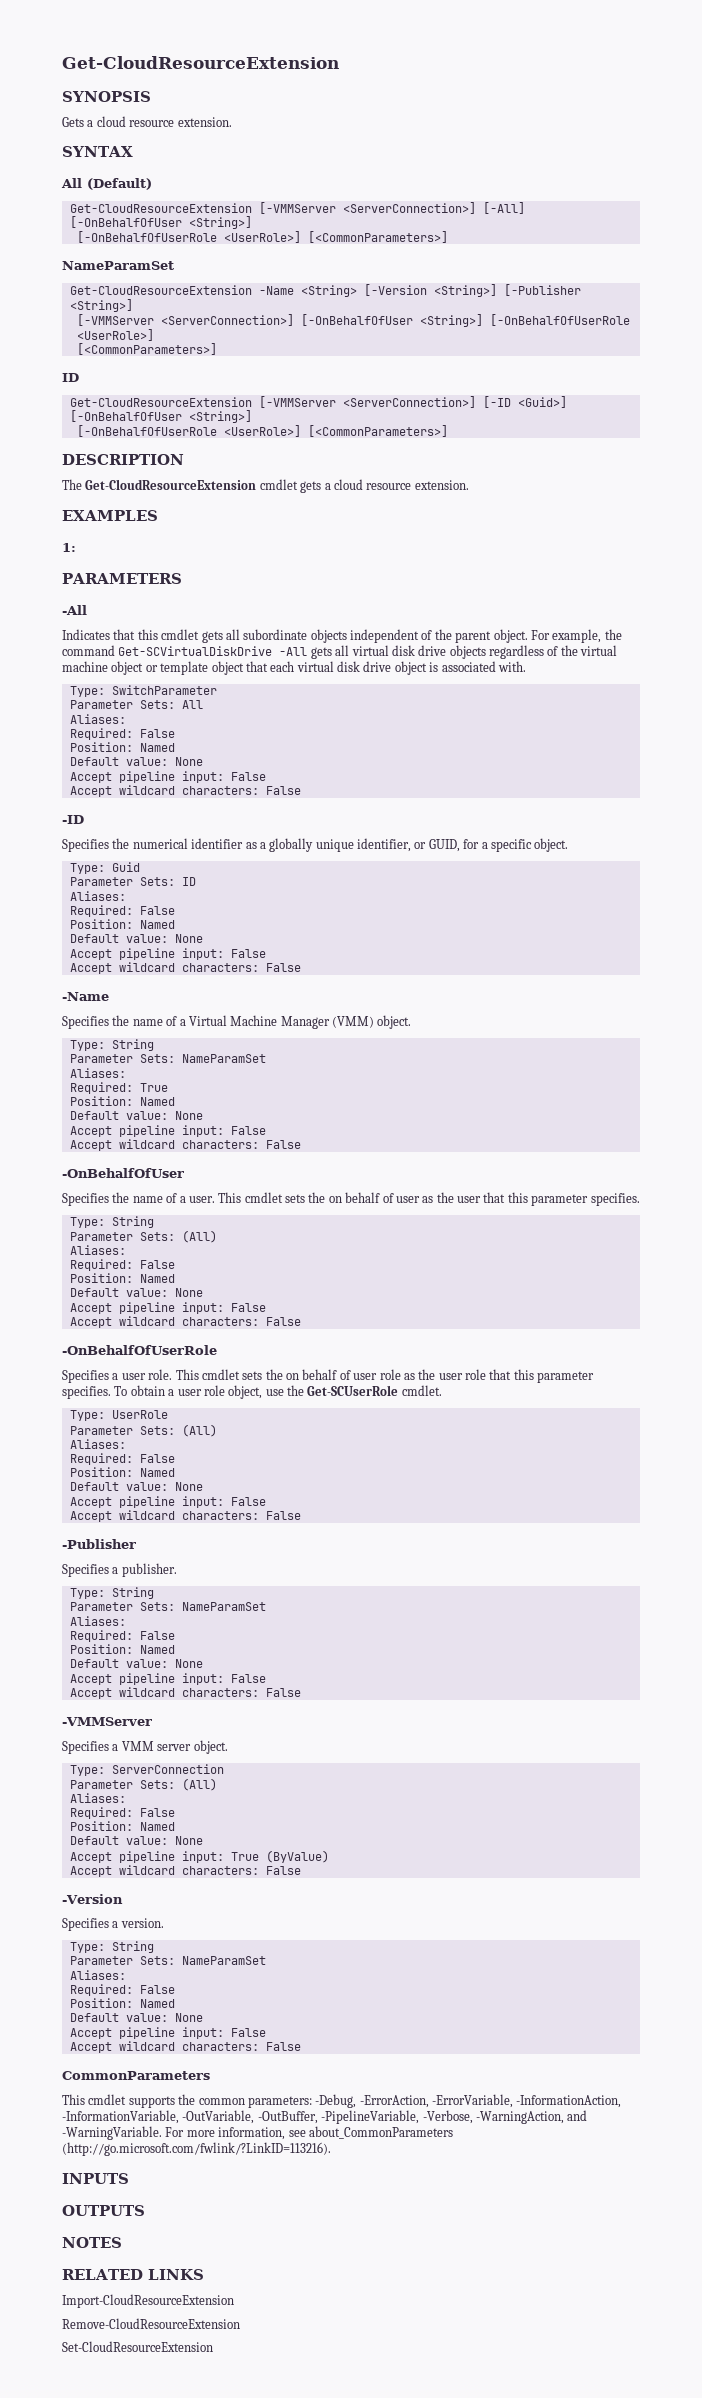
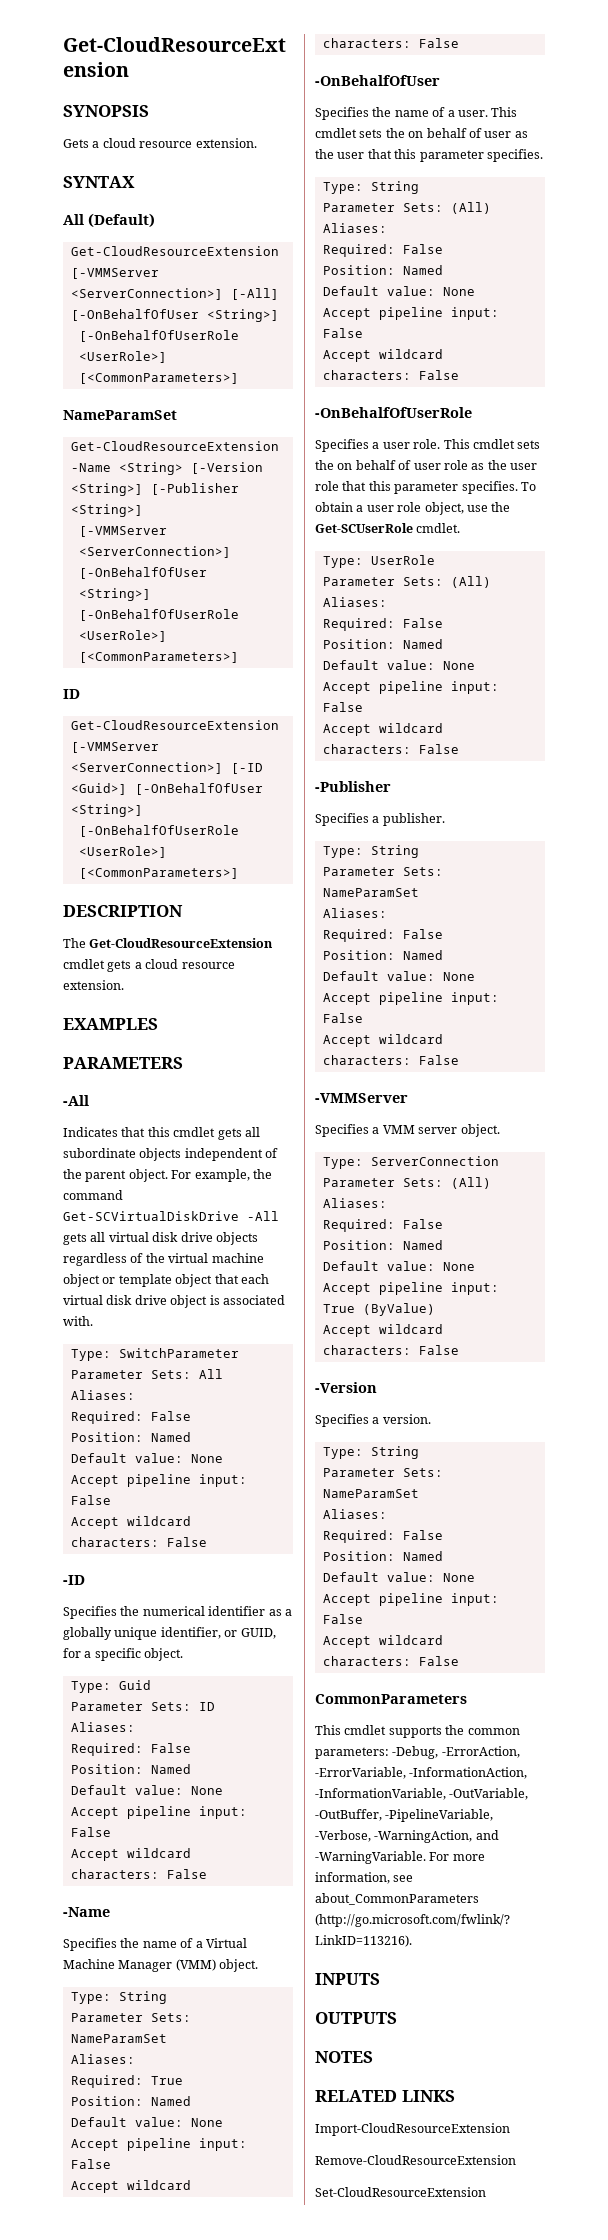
- 1:

